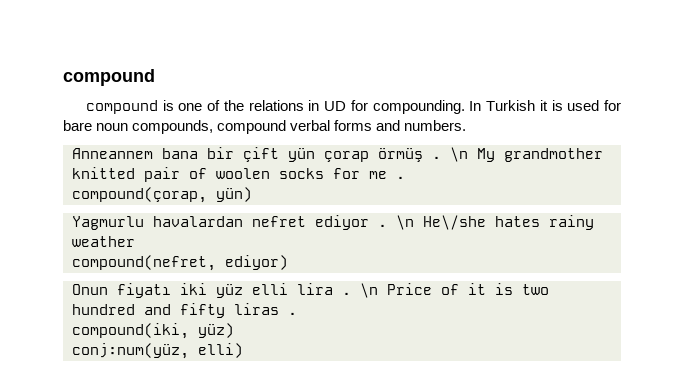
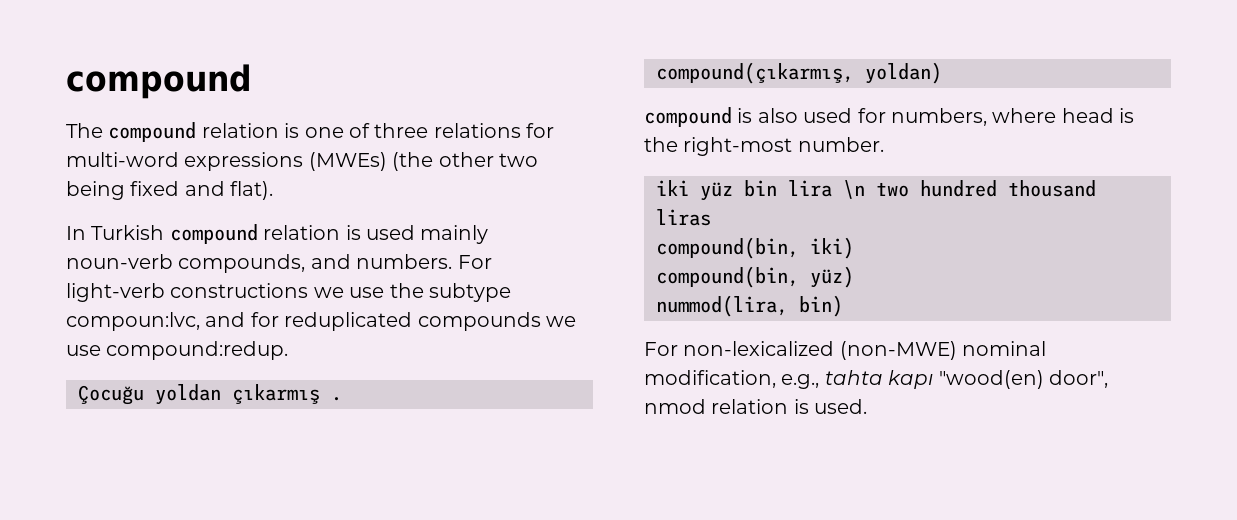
- compound is one of the relations in UD for compounding. In Turkish it is used for bare noun compounds, compound verbal forms and numbers.
- Anneannem bana bir çift yün çorap örmüş . \n My grandmother knitted pair of woolen socks for me .
- compound(çorap, yün)
- Yagmurlu havalardan nefret ediyor . \n He\/she hates rainy weather
- compound(nefret, ediyor)
- Onun fiyatı iki yüz elli lira . \n Price of it is two hundred and fifty liras .
- compound(iki, yüz)
- conj:num(yüz, elli)
+ The compound relation is one of three relations for multi-word expressions (MWEs) (the other two being fixed and flat).
+ In Turkish compound relation is used mainly noun-verb compounds, and numbers. For light-verb constructions we use the subtype compoun:lvc, and for reduplicated compounds we use compound:redup.
+ Çocuğu yoldan çıkarmış .
+ compound(çıkarmış, yoldan)
+ compound is also used for numbers, where head is the right-most number.
+ iki yüz bin lira \n two hundred thousand liras
+ compound(bin, iki)
+ compound(bin, yüz)
+ nummod(lira, bin)
+ For non-lexicalized (non-MWE) nominal modification, e.g., tahta kapı "wood(en) door", nmod relation is used.

